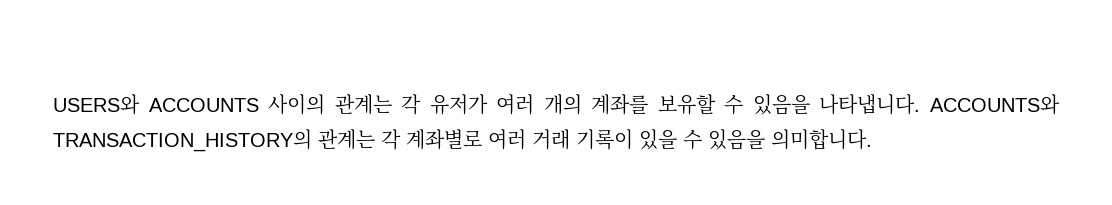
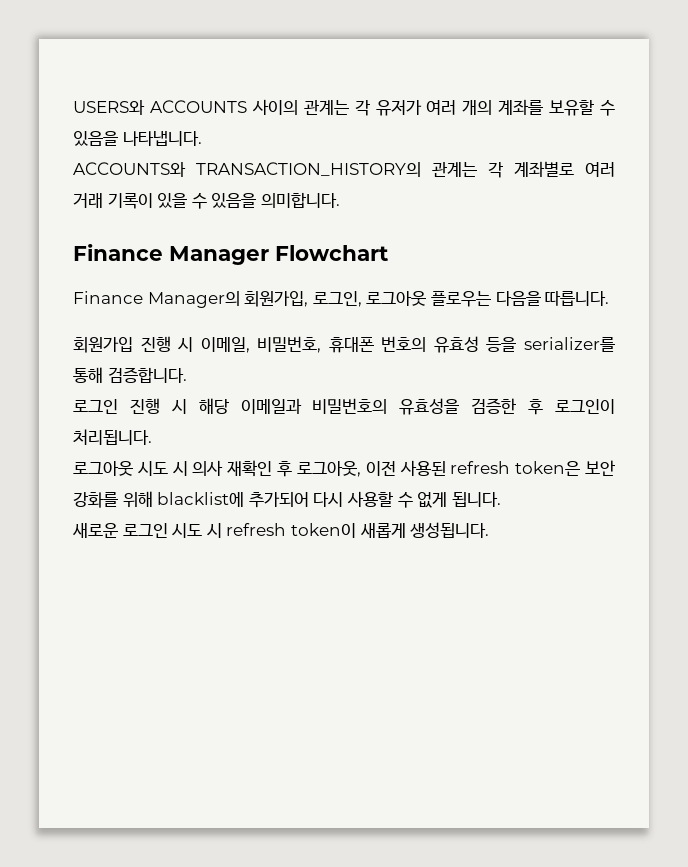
- USERS와 ACCOUNTS 사이의 관계는 각 유저가 여러 개의 계좌를 보유할 수 있음을 나타냅니다. ACCOUNTS와 TRANSACTION_HISTORY의 관계는 각 계좌별로 여러 거래 기록이 있을 수 있음을 의미합니다.
+ USERS와 ACCOUNTS 사이의 관계는 각 유저가 여러 개의 계좌를 보유할 수 있음을 나타냅니다.
+ ACCOUNTS와 TRANSACTION_HISTORY의 관계는 각 계좌별로 여러 거래 기록이 있을 수 있음을 의미합니다.
+ Finance Manager Flowchart
+ Finance Manager의 회원가입, 로그인, 로그아웃 플로우는 다음을 따릅니다.
+ 회원가입 진행 시 이메일, 비밀번호, 휴대폰 번호의 유효성 등을 serializer를 통해 검증합니다.
+ 로그인 진행 시 해당 이메일과 비밀번호의 유효성을 검증한 후 로그인이 처리됩니다.
+ 로그아웃 시도 시 의사 재확인 후 로그아웃, 이전 사용된 refresh token은 보안 강화를 위해 blacklist에 추가되어 다시 사용할 수 없게 됩니다.
+ 새로운 로그인 시도 시 refresh token이 새롭게 생성됩니다.

